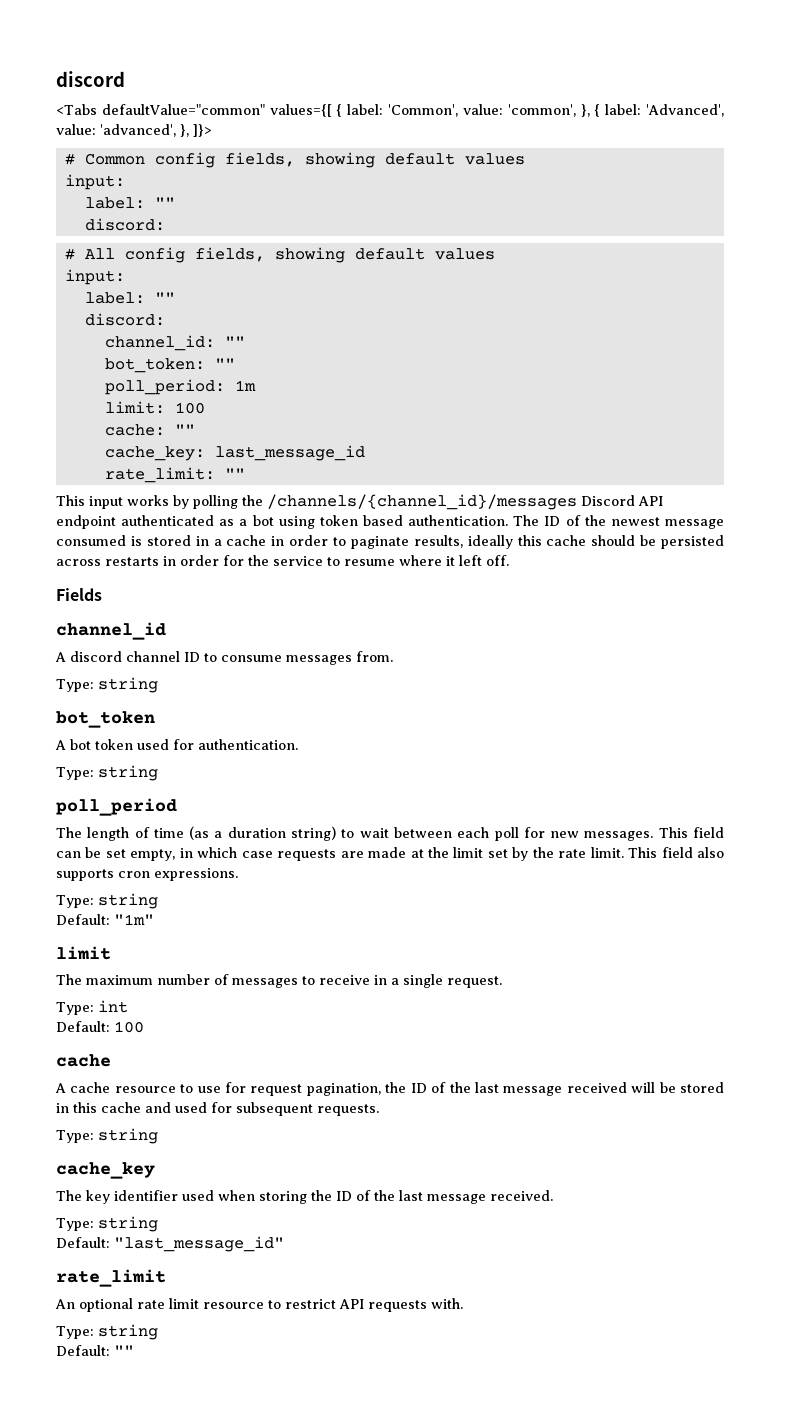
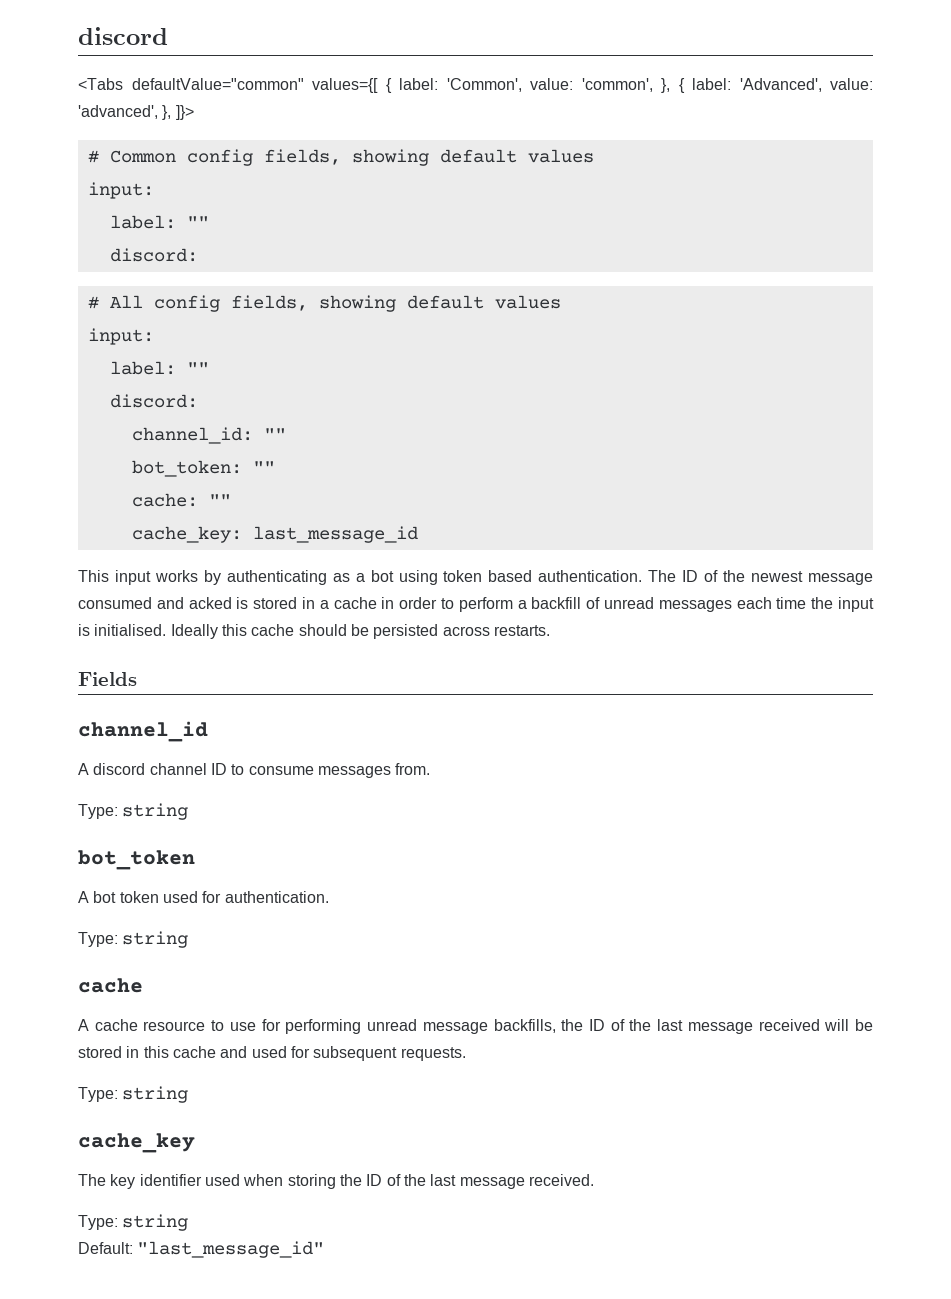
- poll_period: 1m
- limit: 100
- rate_limit: ""
- This input works by polling the /channels/{channel_id}/messages Discord API endpoint authenticated as a bot using token based authentication.
+ This input works by authenticating as a bot using token based authentication.
- The ID of the newest message consumed is stored in a cache in order to paginate results, ideally this cache should be persisted across restarts in order for the service to resume where it left off.
+ The ID of the newest message consumed and acked is stored in a cache in order to perform a backfill of unread messages each time the input is initialised. Ideally this cache should be persisted across restarts.
- poll_period
- The length of time (as a duration string) to wait between each poll for new messages. This field can be set empty, in which case requests are made at the limit set by the rate limit. This field also supports cron expressions.
- Type: string
- Default: "1m"
- limit
- The maximum number of messages to receive in a single request.
- Type: int
- Default: 100
- A cache resource to use for request pagination, the ID of the last message received will be stored in this cache and used for subsequent requests.
+ A cache resource to use for performing unread message backfills, the ID of the last message received will be stored in this cache and used for subsequent requests.
- rate_limit
- An optional rate limit resource to restrict API requests with.
- Type: string
- Default: ""

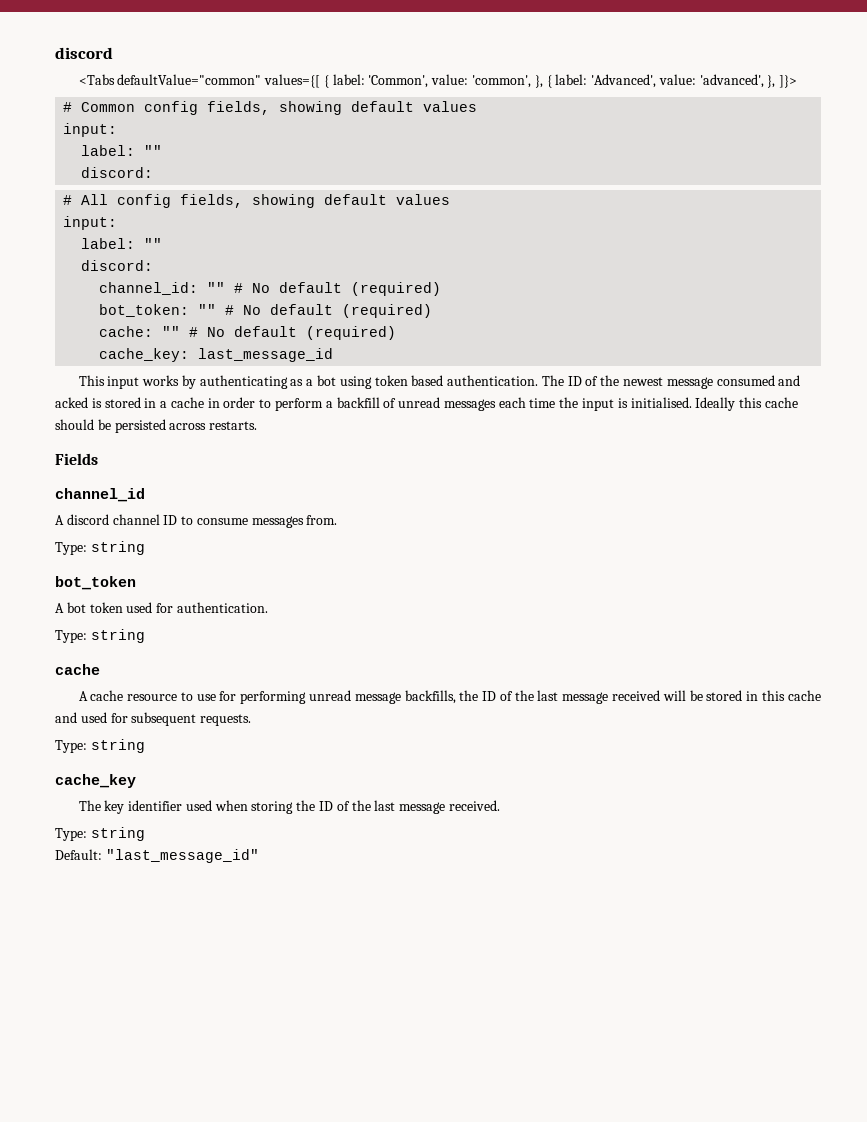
- channel_id: ""
- bot_token: ""
- cache: ""
+ channel_id: "" # No default (required)
+ bot_token: "" # No default (required)
+ cache: "" # No default (required)

